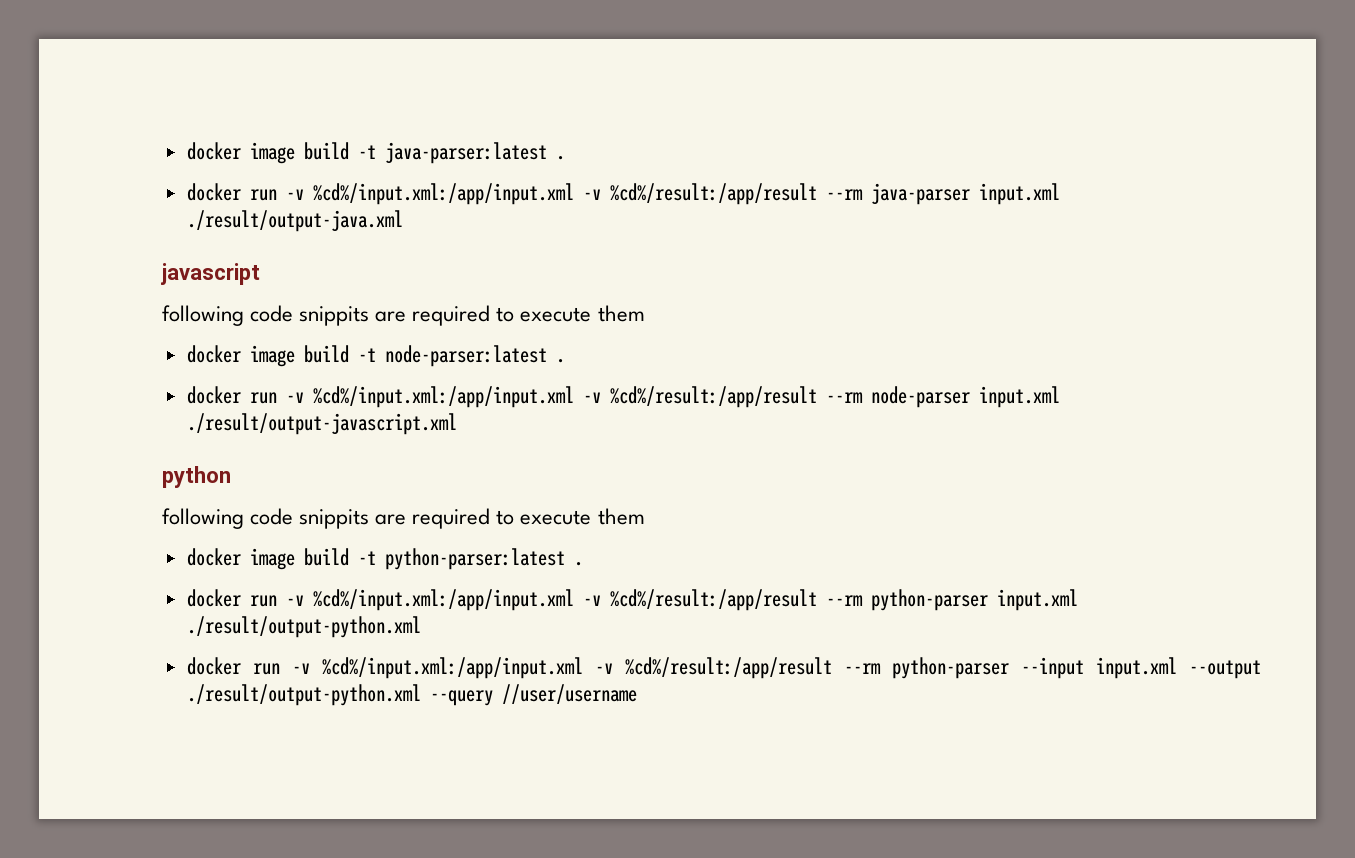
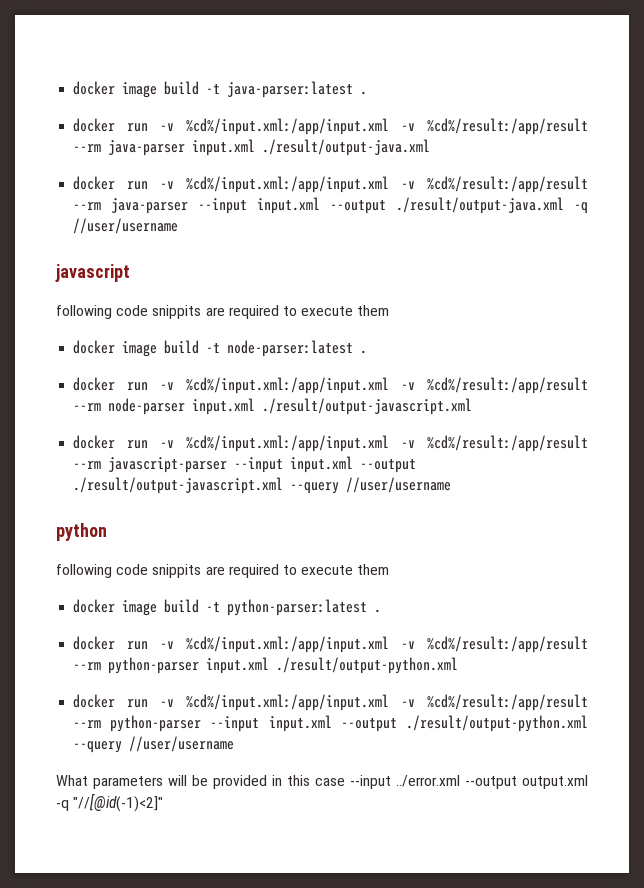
+ docker run -v %cd%/input.xml:/app/input.xml -v %cd%/result:/app/result --rm java-parser --input input.xml --output ./result/output-java.xml -q //user/username
+ docker run -v %cd%/input.xml:/app/input.xml -v %cd%/result:/app/result --rm javascript-parser --input input.xml --output ./result/output-javascript.xml --query //user/username
+ What parameters will be provided in this case --input ../error.xml --output output.xml -q "//[@id(-1)<2]"

